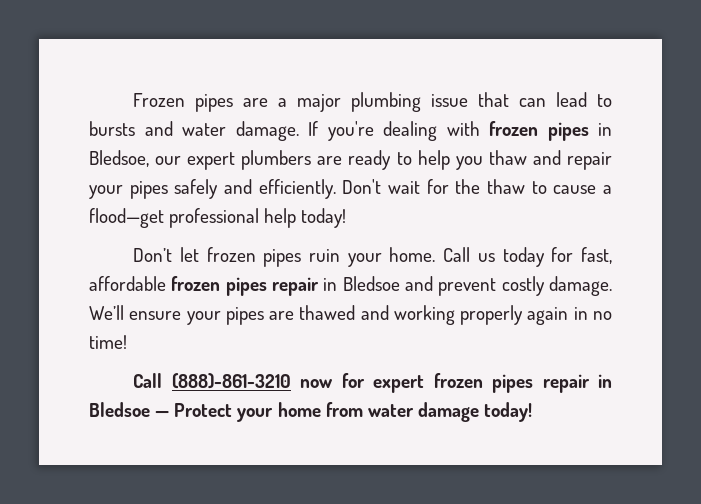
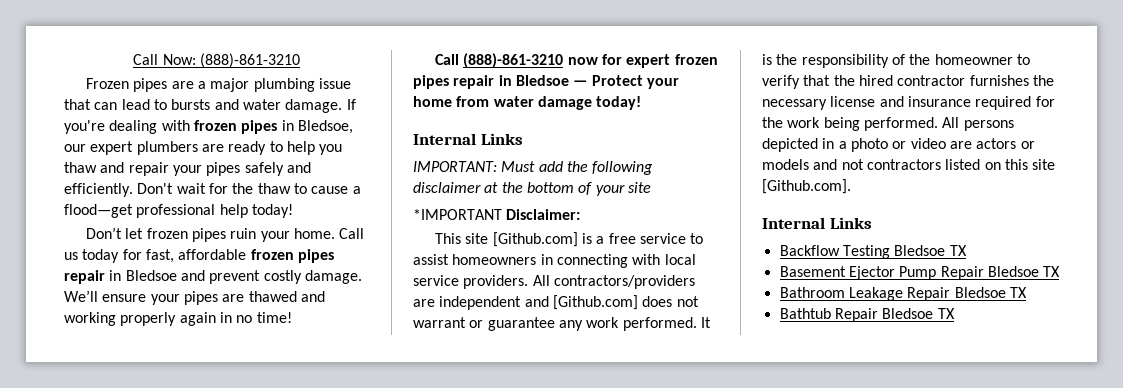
+ Call Now: (888)-861-3210
  Call (888)-861-3210 now for expert frozen pipes repair in Bledsoe — Protect your home from water damage today!
+ Internal Links
+ IMPORTANT: Must add the following disclaimer at the bottom of your site
+ *IMPORTANT Disclaimer:
+ This site [Github.com] is a free service to assist homeowners in connecting with local service providers. All contractors/providers are independent and [Github.com] does not warrant or guarantee any work performed. It is the responsibility of the homeowner to verify that the hired contractor furnishes the necessary license and insurance required for the work being performed. All persons depicted in a photo or video are actors or models and not contractors listed on this site [Github.com].
+ Internal Links
+ Backflow Testing Bledsoe TX
+ Basement Ejector Pump Repair Bledsoe TX
+ Bathroom Leakage Repair Bledsoe TX
+ Bathtub Repair Bledsoe TX

